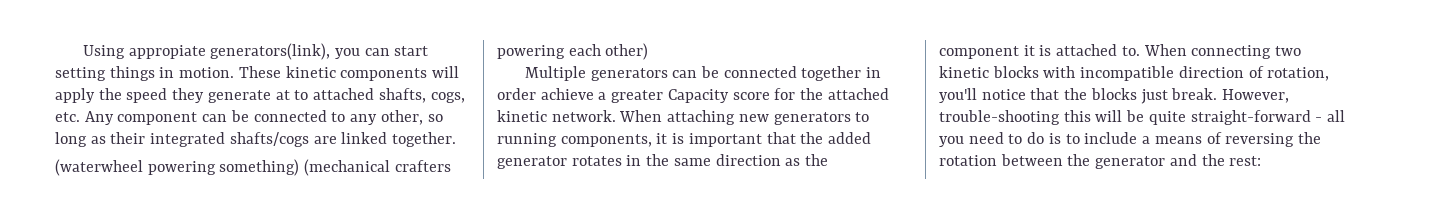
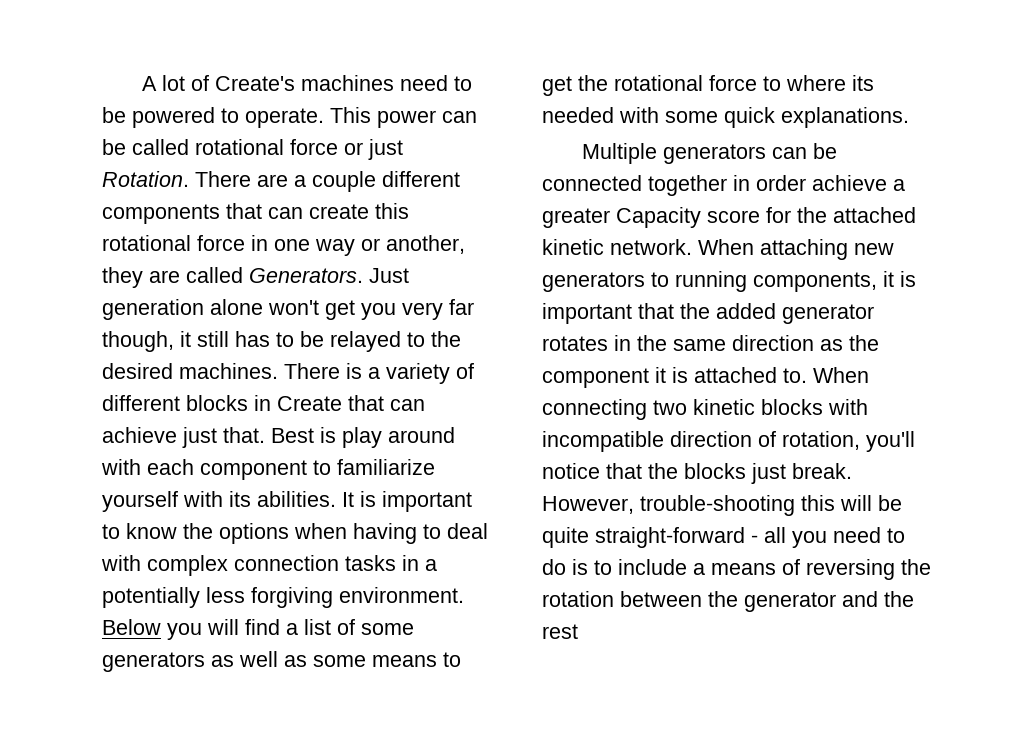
- Using appropiate generators(link), you can start setting things in motion. These kinetic components will apply the speed they generate at to attached shafts, cogs, etc. Any component can be connected to any other, so long as their integrated shafts/cogs are linked together.
- (waterwheel powering something) (mechanical crafters powering each other)
+ A lot of Create's machines need to be powered to operate. This power can be called rotational force or just Rotation. There are a couple different components that can create this rotational force in one way or another, they are called Generators. Just generation alone won't get you very far though, it still has to be relayed to the desired machines. There is a variety of different blocks in Create that can achieve just that. Best is play around with each component to familiarize yourself with its abilities. It is important to know the options when having to deal with complex connection tasks in a potentially less forgiving environment. Below you will find a list of some generators as well as some means to get the rotational force to where its needed with some quick explanations.
- However, trouble-shooting this will be quite straight-forward - all you need to do is to include a means of reversing the rotation between the generator and the rest:
+ However, trouble-shooting this will be quite straight-forward - all you need to do is to include a means of reversing the rotation between the generator and the rest

